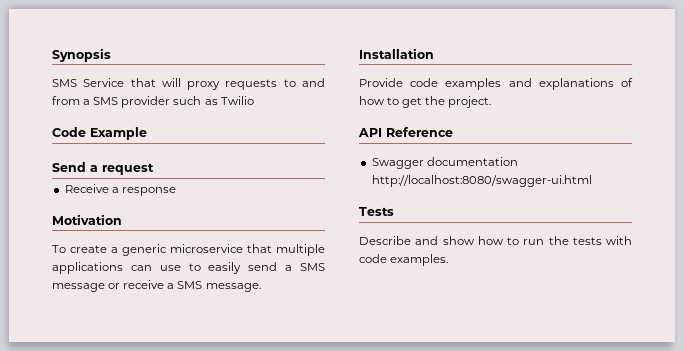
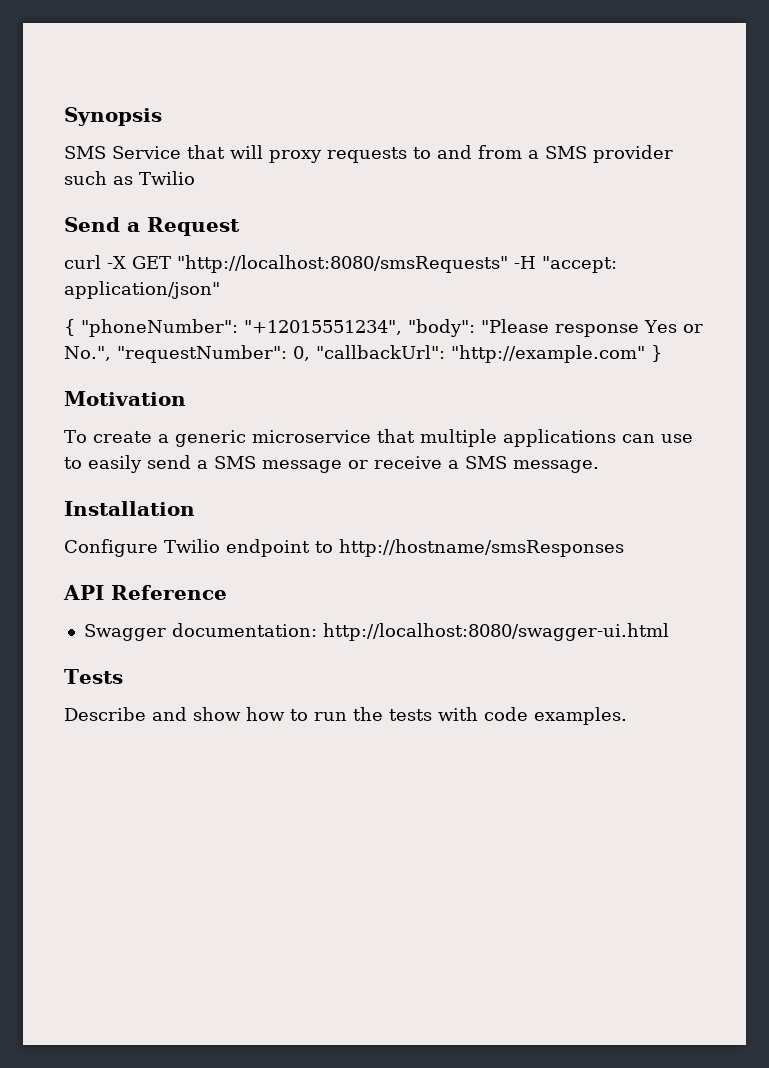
- Code Example
- Send a request
- Receive a response
+ Send a Request
+ curl -X GET "http://localhost:8080/smsRequests" -H "accept: application/json"
+ { "phoneNumber": "+12015551234", "body": "Please response Yes or No.", "requestNumber": 0, "callbackUrl": "http://example.com" }
- Provide code examples and explanations of how to get the project.
+ Configure Twilio endpoint to http://hostname/smsResponses
- Swagger documentation http://localhost:8080/swagger-ui.html
+ Swagger documentation: http://localhost:8080/swagger-ui.html

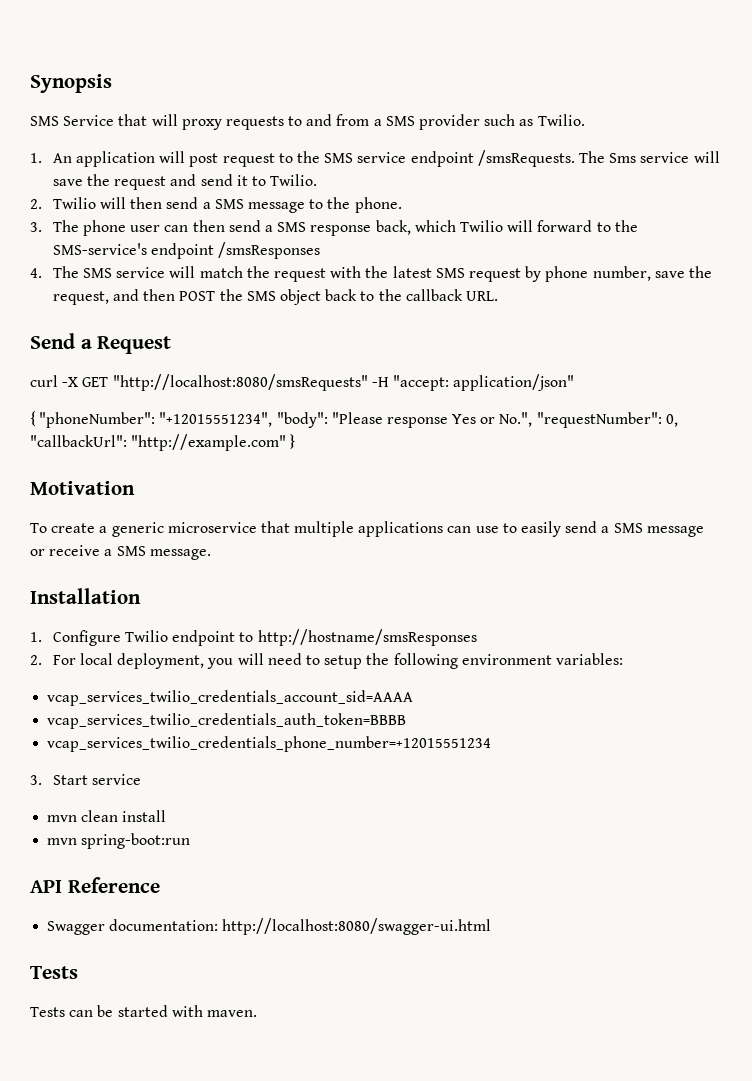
- SMS Service that will proxy requests to and from a SMS provider such as Twilio
+ SMS Service that will proxy requests to and from a SMS provider such as Twilio.
+ 1. An application will post request to the SMS service endpoint /smsRequests. The Sms service will save the request and send it to Twilio.
+ 2. Twilio will then send a SMS message to the phone.
+ 3. The phone user can then send a SMS response back, which Twilio will forward to the SMS-service's endpoint /smsResponses
+ 4. The SMS service will match the request with the latest SMS request by phone number, save the request, and then POST the SMS object back to the callback URL.
- Configure Twilio endpoint to http://hostname/smsResponses
+ 1. Configure Twilio endpoint to http://hostname/smsResponses
+ 2. For local deployment, you will need to setup the following environment variables:
+ vcap_services_twilio_credentials_account_sid=AAAA
+ vcap_services_twilio_credentials_auth_token=BBBB
+ vcap_services_twilio_credentials_phone_number=+12015551234
+ 3. Start service
+ mvn clean install
+ mvn spring-boot:run
- Describe and show how to run the tests with code examples.
+ Tests can be started with maven.

